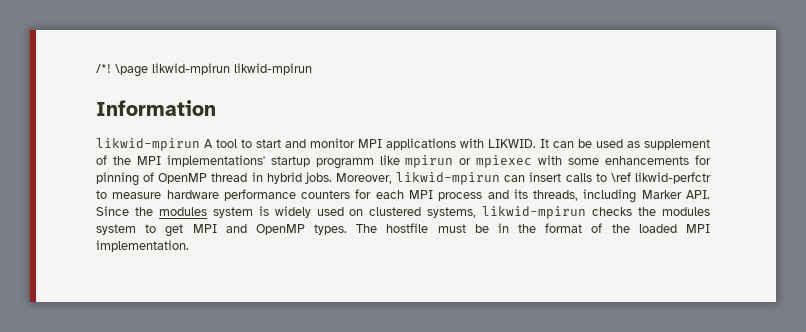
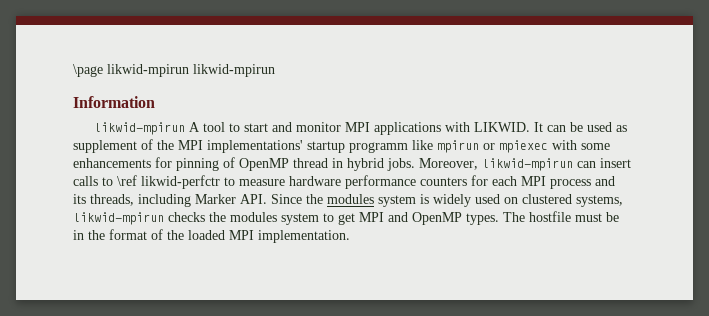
- /*!

